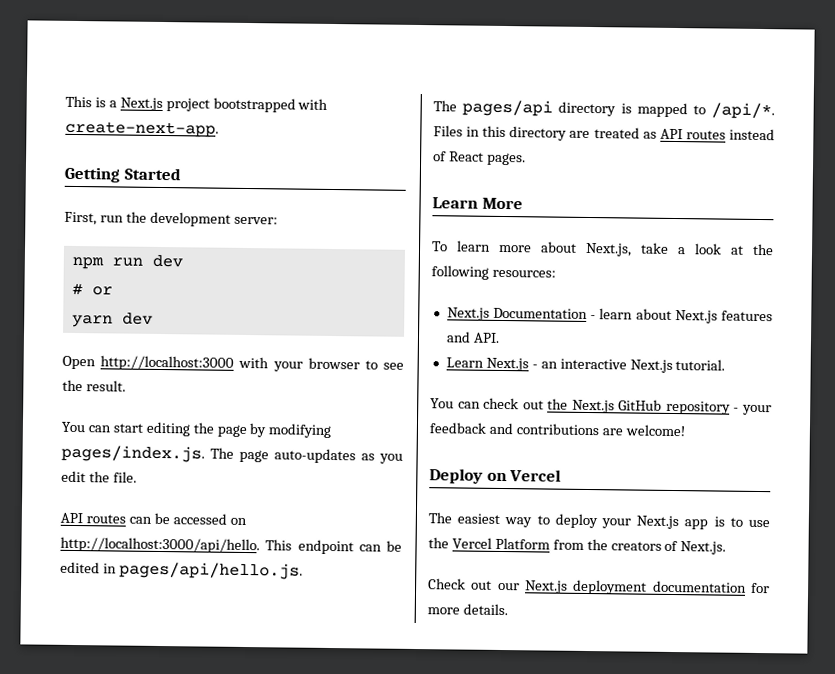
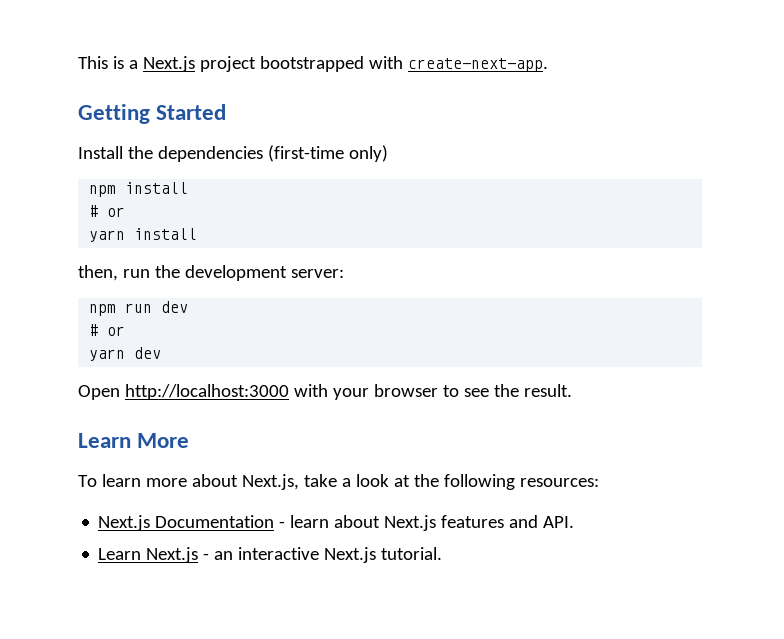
- First, run the development server:
+ Install the dependencies (first-time only)
+ npm install
+ # or
+ yarn install
+ then, run the development server:
- You can start editing the page by modifying pages/index.js. The page auto-updates as you edit the file.
- API routes can be accessed on http://localhost:3000/api/hello. This endpoint can be edited in pages/api/hello.js.
- The pages/api directory is mapped to /api/*. Files in this directory are treated as API routes instead of React pages.
- You can check out the Next.js GitHub repository - your feedback and contributions are welcome!
- Deploy on Vercel
- The easiest way to deploy your Next.js app is to use the Vercel Platform from the creators of Next.js.
- Check out our Next.js deployment documentation for more details.

